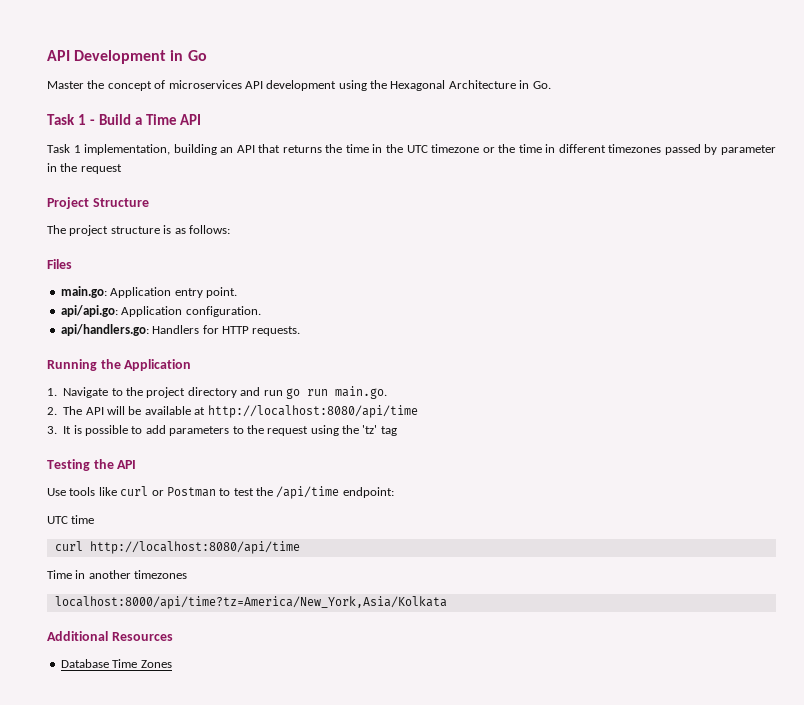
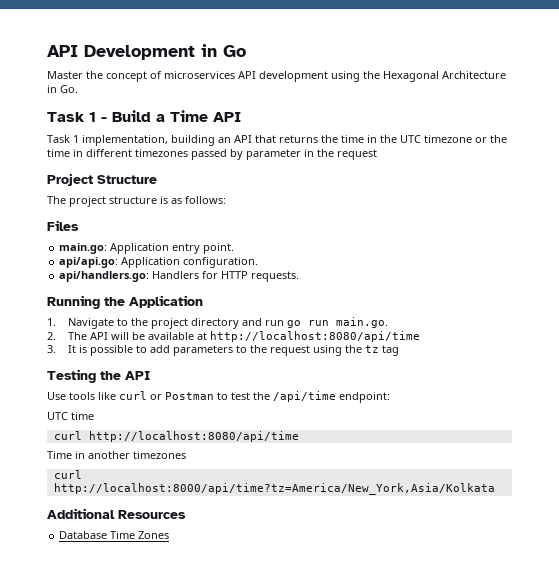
- 3. It is possible to add parameters to the request using the 'tz' tag
+ 3. It is possible to add parameters to the request using the tz tag
- localhost:8000/api/time?tz=America/New_York,Asia/Kolkata
+ curl http://localhost:8000/api/time?tz=America/New_York,Asia/Kolkata

